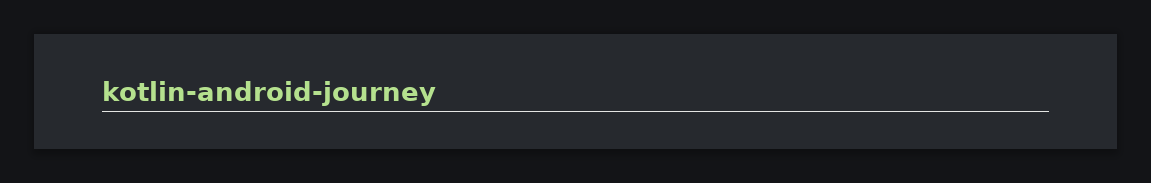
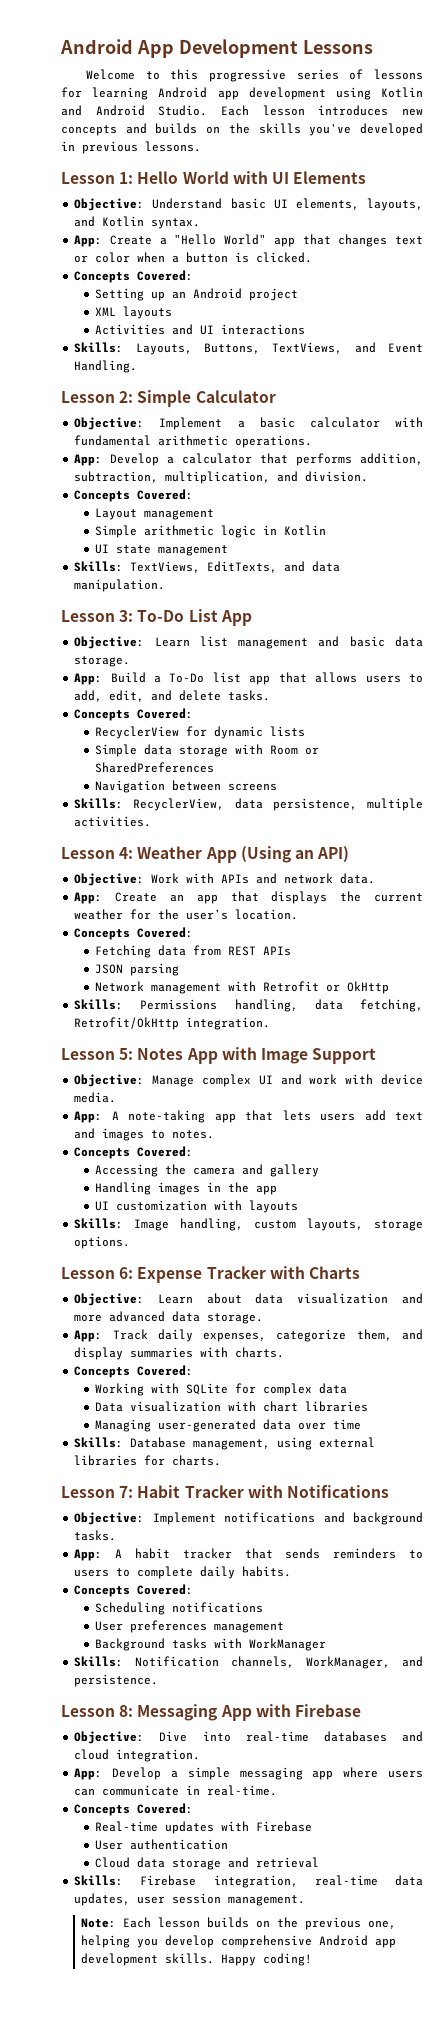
- kotlin-android-journey
+ Android App Development Lessons
+ Welcome to this progressive series of lessons for learning Android app development using Kotlin and Android Studio. Each lesson introduces new concepts and builds on the skills you've developed in previous lessons.
+ Lesson 1: Hello World with UI Elements
+ Objective: Understand basic UI elements, layouts, and Kotlin syntax.
+ App: Create a "Hello World" app that changes text or color when a button is clicked.
+ Concepts Covered:
+ Setting up an Android project
+ XML layouts
+ Activities and UI interactions
+ Skills: Layouts, Buttons, TextViews, and Event Handling.
+ Lesson 2: Simple Calculator
+ Objective: Implement a basic calculator with fundamental arithmetic operations.
+ App: Develop a calculator that performs addition, subtraction, multiplication, and division.
+ Concepts Covered:
+ Layout management
+ Simple arithmetic logic in Kotlin
+ UI state management
+ Skills: TextViews, EditTexts, and data manipulation.
+ Lesson 3: To-Do List App
+ Objective: Learn list management and basic data storage.
+ App: Build a To-Do list app that allows users to add, edit, and delete tasks.
+ Concepts Covered:
+ RecyclerView for dynamic lists
+ Simple data storage with Room or SharedPreferences
+ Navigation between screens
+ Skills: RecyclerView, data persistence, multiple activities.
+ Lesson 4: Weather App (Using an API)
+ Objective: Work with APIs and network data.
+ App: Create an app that displays the current weather for the user’s location.
+ Concepts Covered:
+ Fetching data from REST APIs
+ JSON parsing
+ Network management with Retrofit or OkHttp
+ Skills: Permissions handling, data fetching, Retrofit/OkHttp integration.
+ Lesson 5: Notes App with Image Support
+ Objective: Manage complex UI and work with device media.
+ App: A note-taking app that lets users add text and images to notes.
+ Concepts Covered:
+ Accessing the camera and gallery
+ Handling images in the app
+ UI customization with layouts
+ Skills: Image handling, custom layouts, storage options.
+ Lesson 6: Expense Tracker with Charts
+ Objective: Learn about data visualization and more advanced data storage.
+ App: Track daily expenses, categorize them, and display summaries with charts.
+ Concepts Covered:
+ Working with SQLite for complex data
+ Data visualization with chart libraries
+ Managing user-generated data over time
+ Skills: Database management, using external libraries for charts.
+ Lesson 7: Habit Tracker with Notifications
+ Objective: Implement notifications and background tasks.
+ App: A habit tracker that sends reminders to users to complete daily habits.
+ Concepts Covered:
+ Scheduling notifications
+ User preferences management
+ Background tasks with WorkManager
+ Skills: Notification channels, WorkManager, and persistence.
+ Lesson 8: Messaging App with Firebase
+ Objective: Dive into real-time databases and cloud integration.
+ App: Develop a simple messaging app where users can communicate in real-time.
+ Concepts Covered:
+ Real-time updates with Firebase
+ User authentication
+ Cloud data storage and retrieval
+ Skills: Firebase integration, real-time data updates, user session management.
+ Note: Each lesson builds on the previous one, helping you develop comprehensive Android app development skills. Happy coding!

